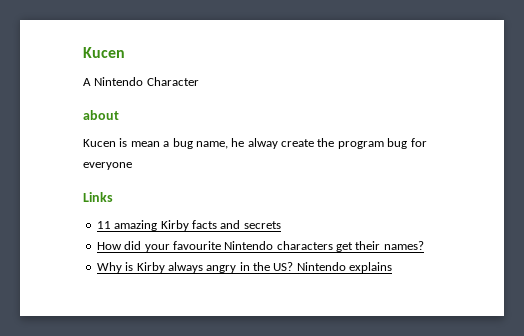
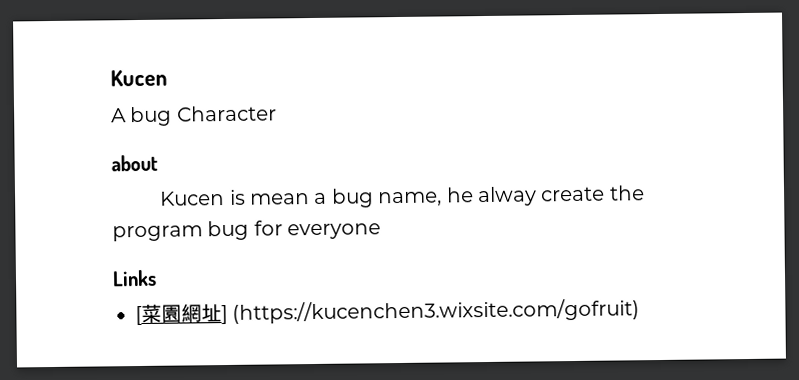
- A Nintendo Character
+ A bug Character
- 11 amazing Kirby facts and secrets
- How did your favourite Nintendo characters get their names?
- Why is Kirby always angry in the US? Nintendo explains
+ [菜園網址] (https://kucenchen3.wixsite.com/gofruit)

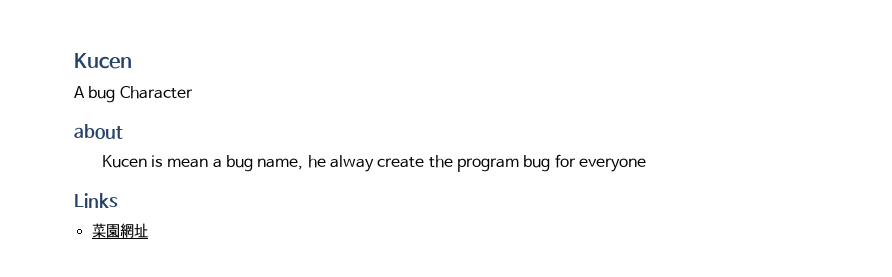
- [菜園網址] (https://kucenchen3.wixsite.com/gofruit)
+ 菜園網址

